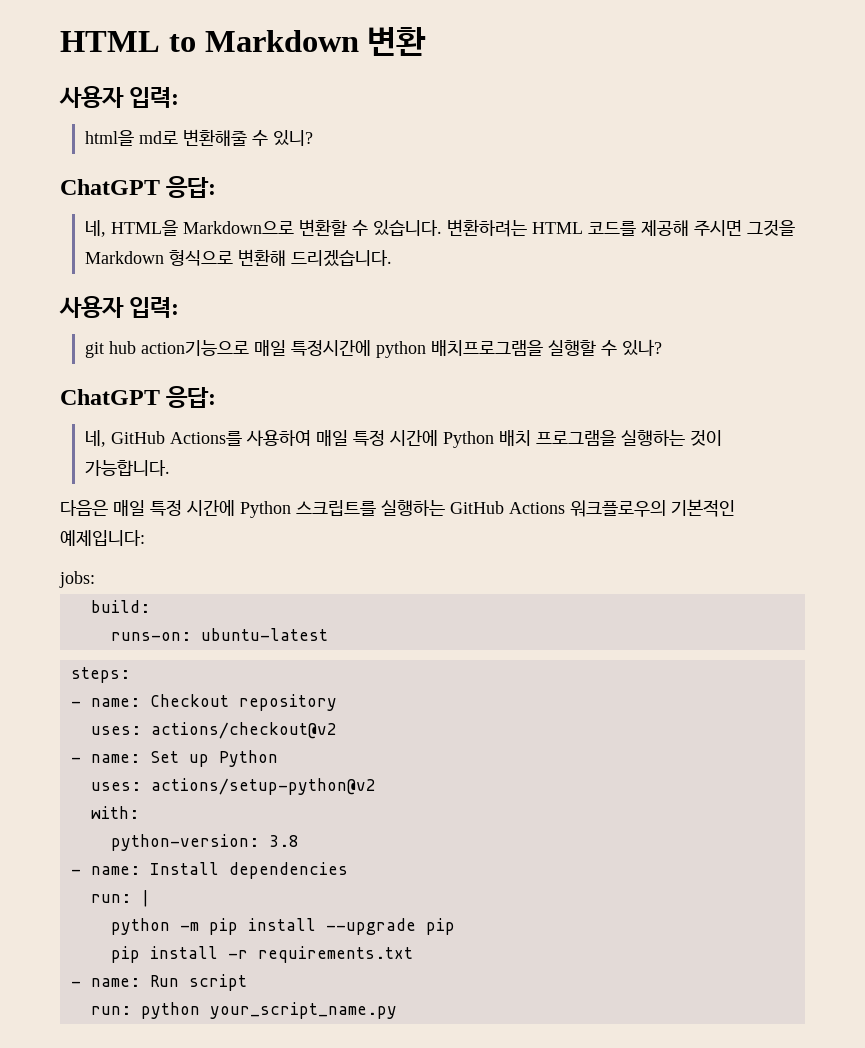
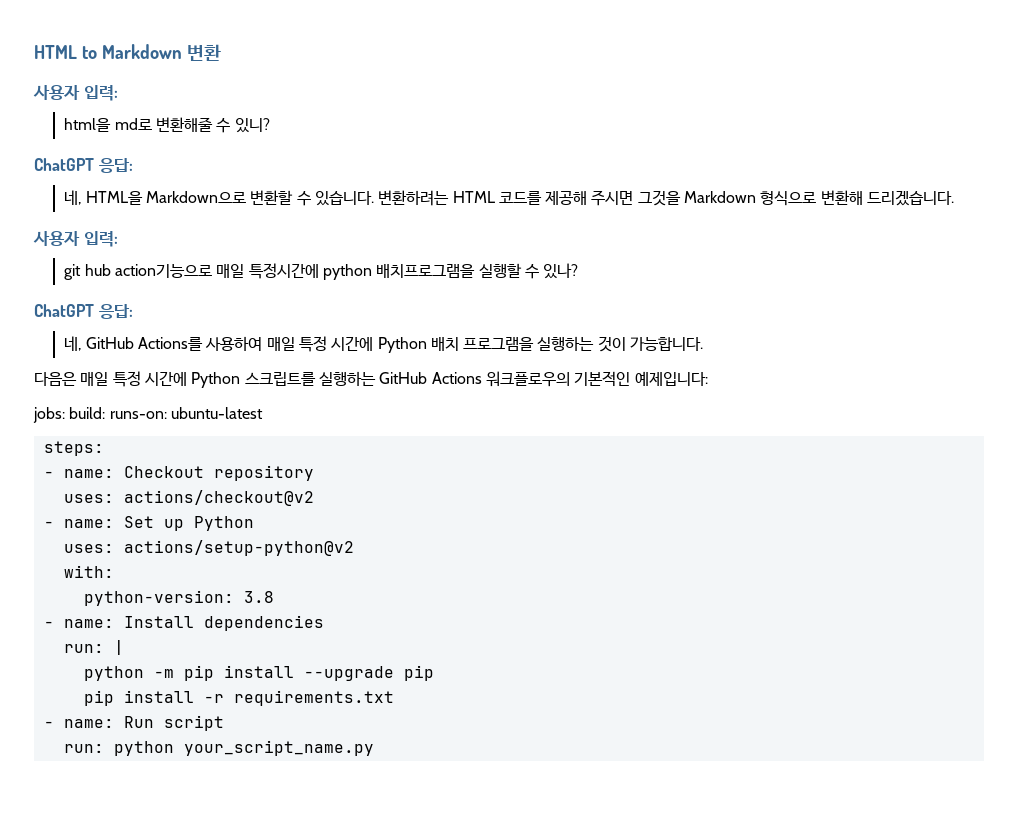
- jobs:
- build:
- runs-on: ubuntu-latest
+ jobs: build: runs-on: ubuntu-latest

